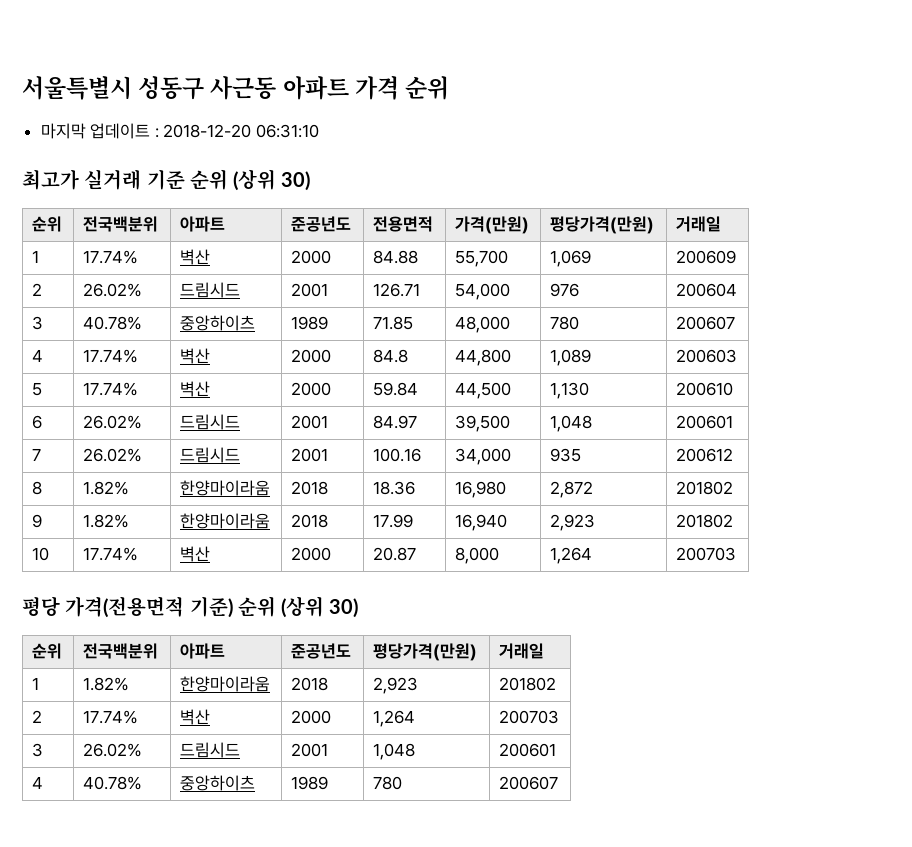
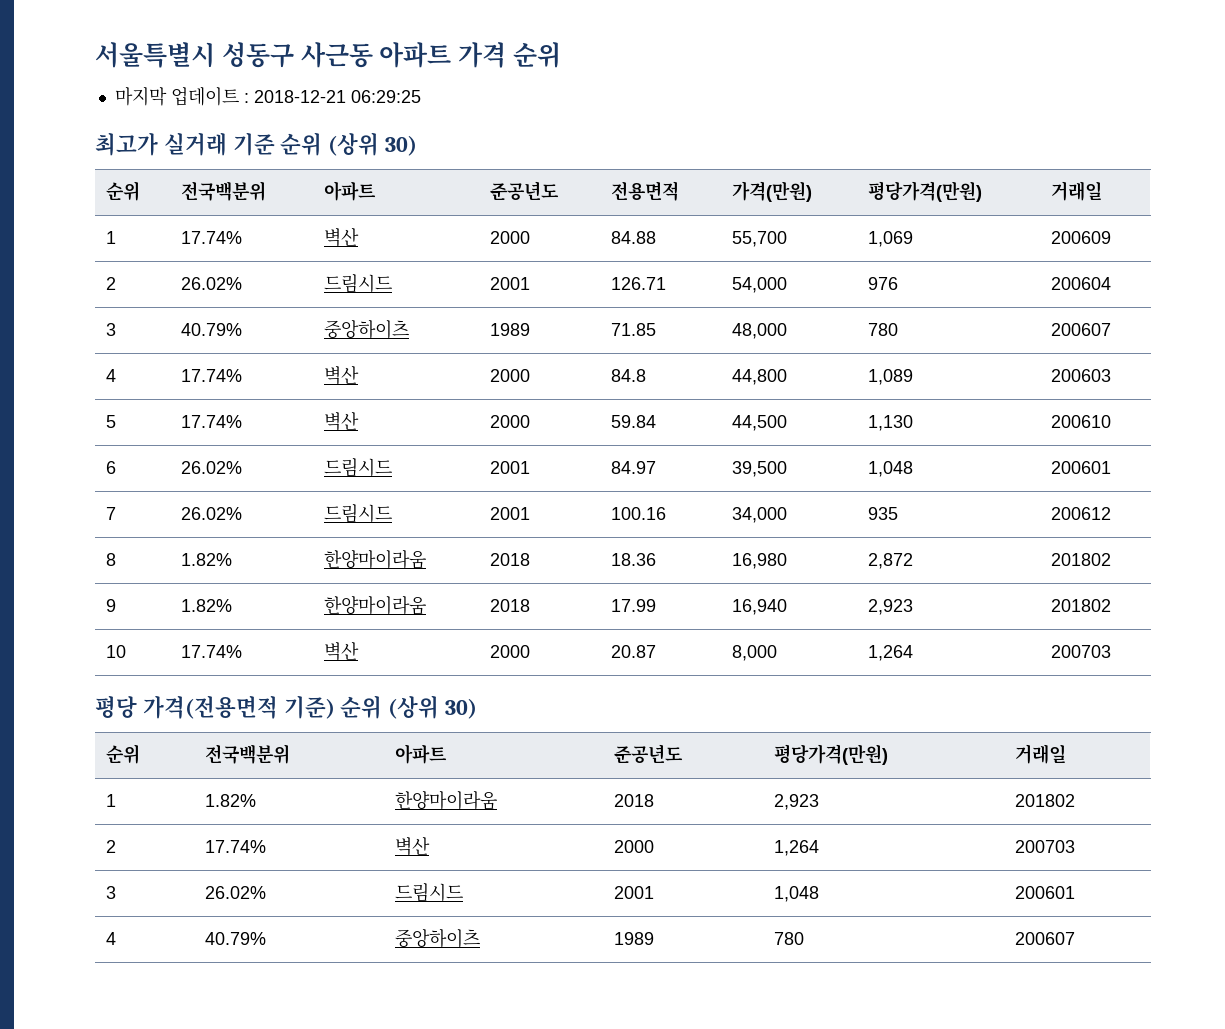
- 마지막 업데이트 : 2018-12-20 06:31:10
+ 마지막 업데이트 : 2018-12-21 06:29:25
- 3 | 40.78% | 중앙하이츠 | 1989 | 71.85 | 48,000 | 780 | 200607
+ 3 | 40.79% | 중앙하이츠 | 1989 | 71.85 | 48,000 | 780 | 200607
- 4 | 40.78% | 중앙하이츠 | 1989 | 780 | 200607
+ 4 | 40.79% | 중앙하이츠 | 1989 | 780 | 200607

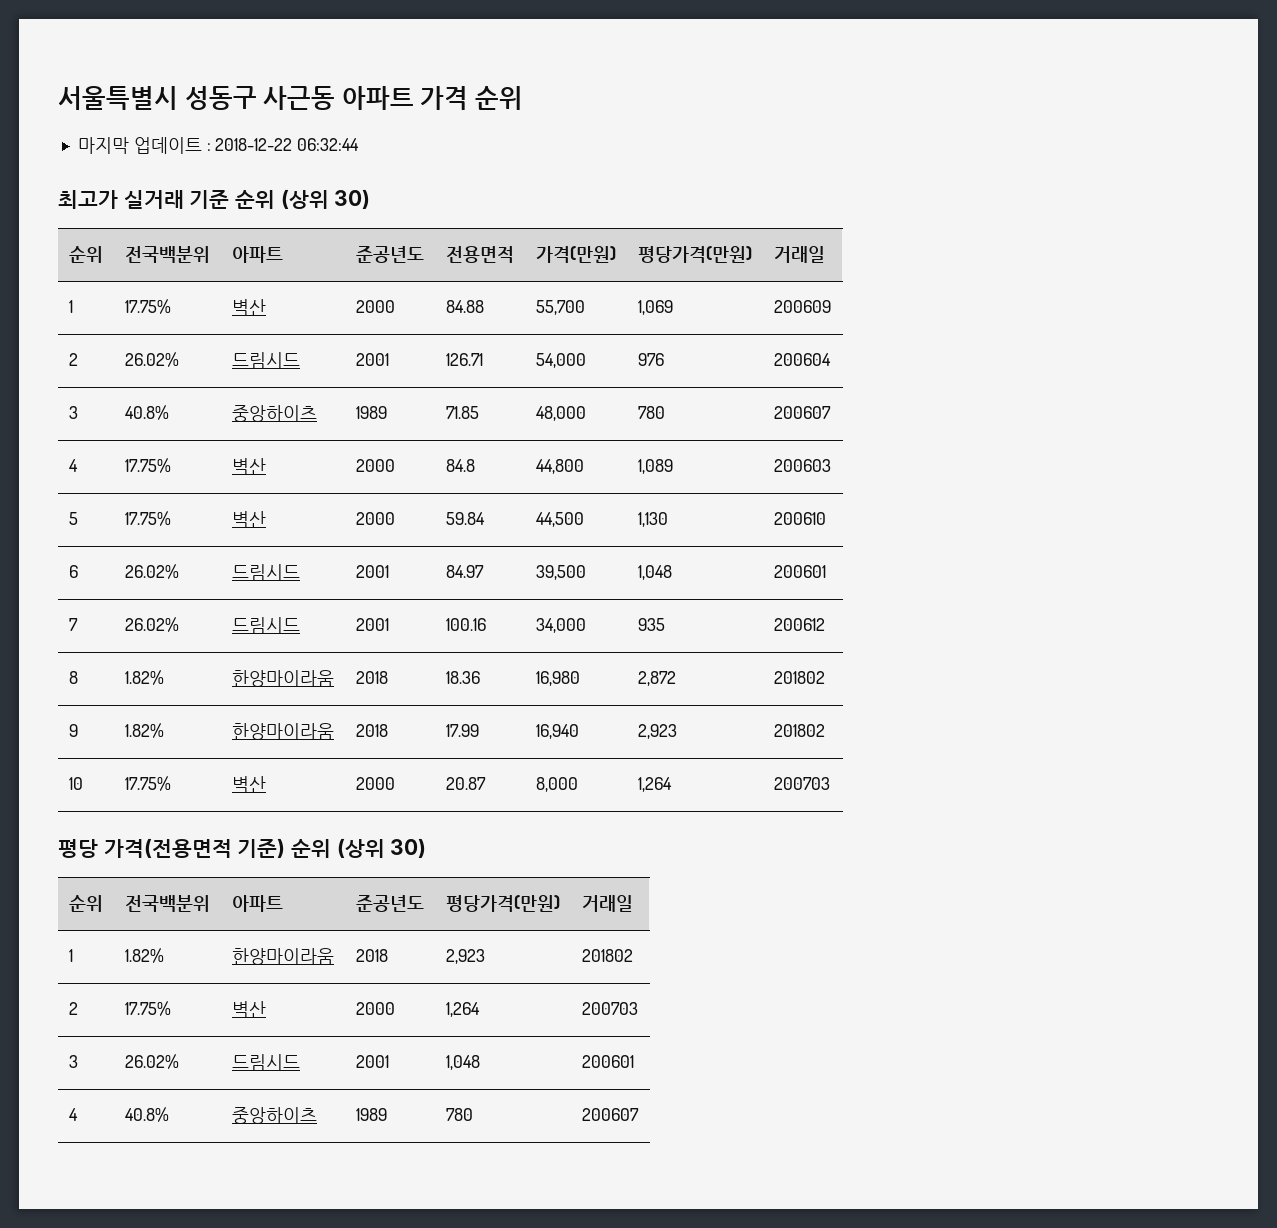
- 마지막 업데이트 : 2018-12-21 06:29:25
+ 마지막 업데이트 : 2018-12-22 06:32:44
- 1 | 17.74% | 벽산 | 2000 | 84.88 | 55,700 | 1,069 | 200609
+ 1 | 17.75% | 벽산 | 2000 | 84.88 | 55,700 | 1,069 | 200609
- 3 | 40.79% | 중앙하이츠 | 1989 | 71.85 | 48,000 | 780 | 200607
+ 3 | 40.8% | 중앙하이츠 | 1989 | 71.85 | 48,000 | 780 | 200607
- 4 | 17.74% | 벽산 | 2000 | 84.8 | 44,800 | 1,089 | 200603
+ 4 | 17.75% | 벽산 | 2000 | 84.8 | 44,800 | 1,089 | 200603
- 5 | 17.74% | 벽산 | 2000 | 59.84 | 44,500 | 1,130 | 200610
+ 5 | 17.75% | 벽산 | 2000 | 59.84 | 44,500 | 1,130 | 200610
- 10 | 17.74% | 벽산 | 2000 | 20.87 | 8,000 | 1,264 | 200703
+ 10 | 17.75% | 벽산 | 2000 | 20.87 | 8,000 | 1,264 | 200703
- 2 | 17.74% | 벽산 | 2000 | 1,264 | 200703
+ 2 | 17.75% | 벽산 | 2000 | 1,264 | 200703
- 4 | 40.79% | 중앙하이츠 | 1989 | 780 | 200607
+ 4 | 40.8% | 중앙하이츠 | 1989 | 780 | 200607

